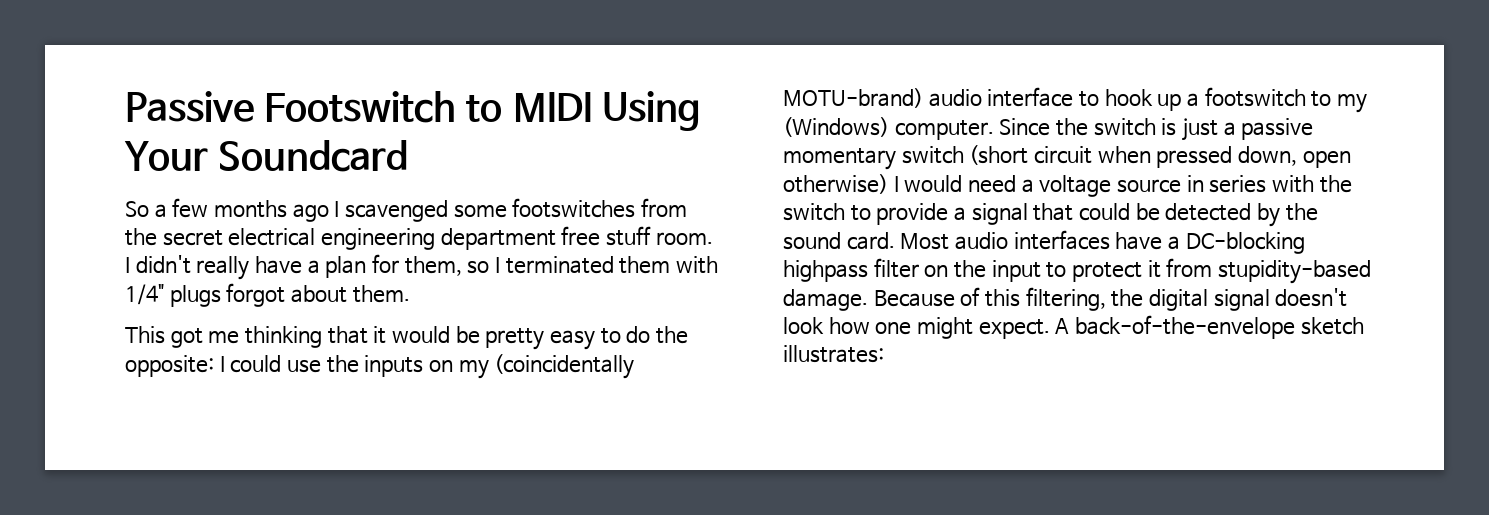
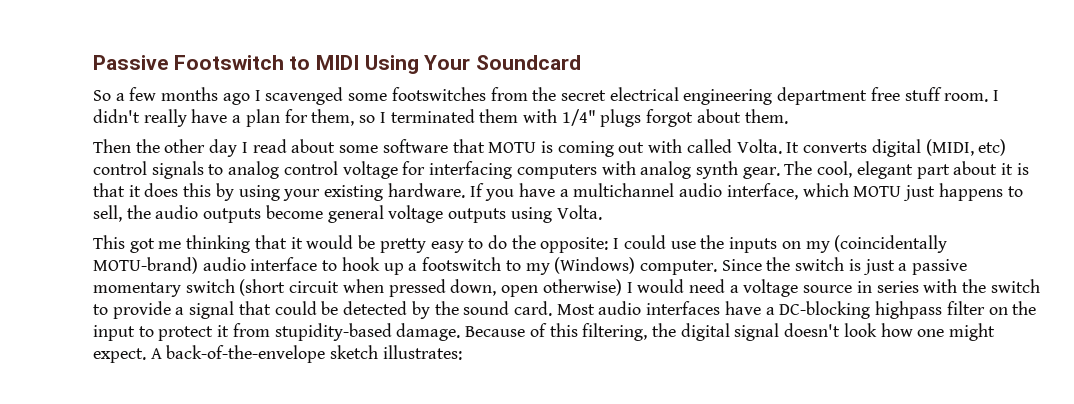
+ Then the other day I read about some software that MOTU is coming out with called Volta. It converts digital (MIDI, etc) control signals to analog control voltage for interfacing computers with analog synth gear. The cool, elegant part about it is that it does this by using your existing hardware. If you have a multichannel audio interface, which MOTU just happens to sell, the audio outputs become general voltage outputs using Volta.

